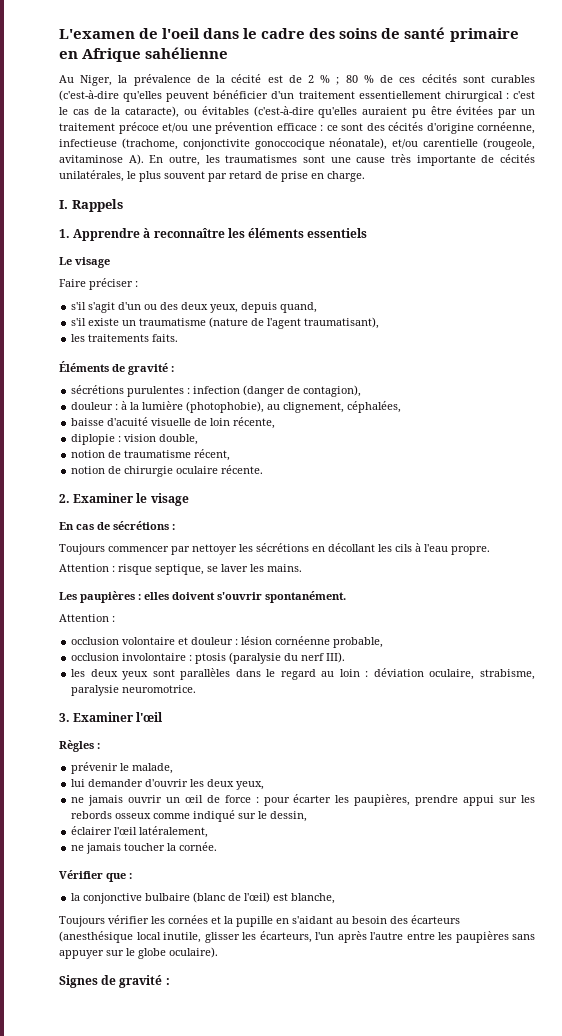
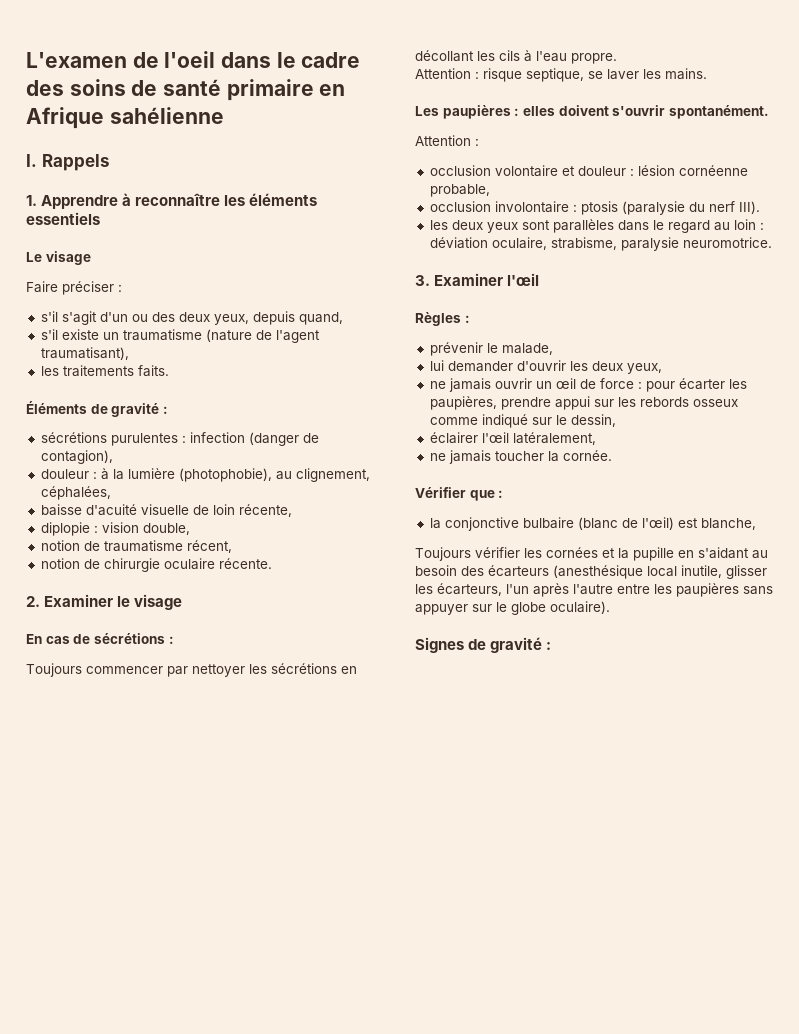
- Au Niger, la prévalence de la cécité est de 2 % ; 80 % de ces cécités sont curables (c'est-à-dire qu'elles peuvent bénéficier d'un traitement essentiellement chirurgical : c'est le cas de la cataracte), ou évitables (c'est-à-dire qu'elles auraient pu être évitées par un traitement précoce et/ou une prévention efficace : ce sont des cécités d'origine cornéenne, infectieuse (trachome, conjonctivite gonoccocique néonatale), et/ou carentielle (rougeole, avitaminose A). En outre, les traumatismes sont une cause très importante de cécités unilatérales, le plus souvent par retard de prise en charge.

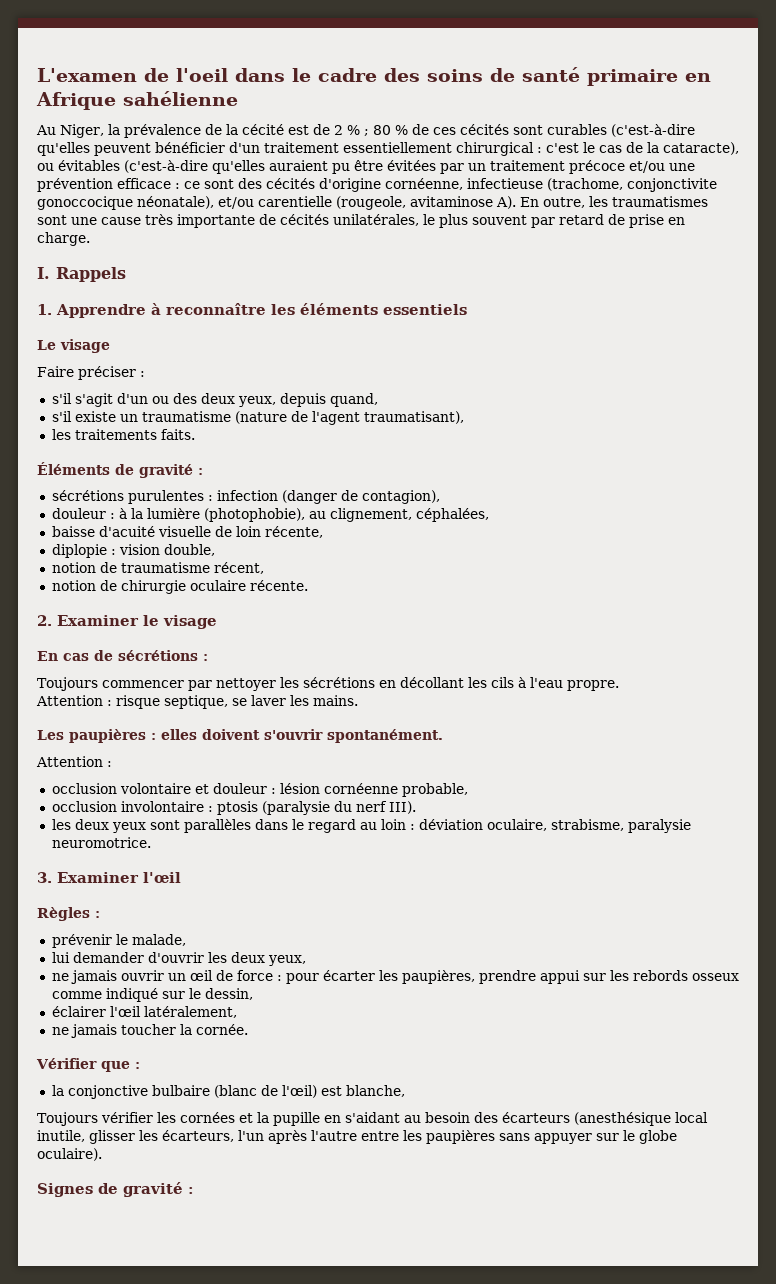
+ Au Niger, la prévalence de la cécité est de 2 % ; 80 % de ces cécités sont curables (c'est-à-dire qu'elles peuvent bénéficier d'un traitement essentiellement chirurgical : c'est le cas de la cataracte), ou évitables (c'est-à-dire qu'elles auraient pu être évitées par un traitement précoce et/ou une prévention efficace : ce sont des cécités d'origine cornéenne, infectieuse (trachome, conjonctivite gonoccocique néonatale), et/ou carentielle (rougeole, avitaminose A). En outre, les traumatismes sont une cause très importante de cécités unilatérales, le plus souvent par retard de prise en charge.

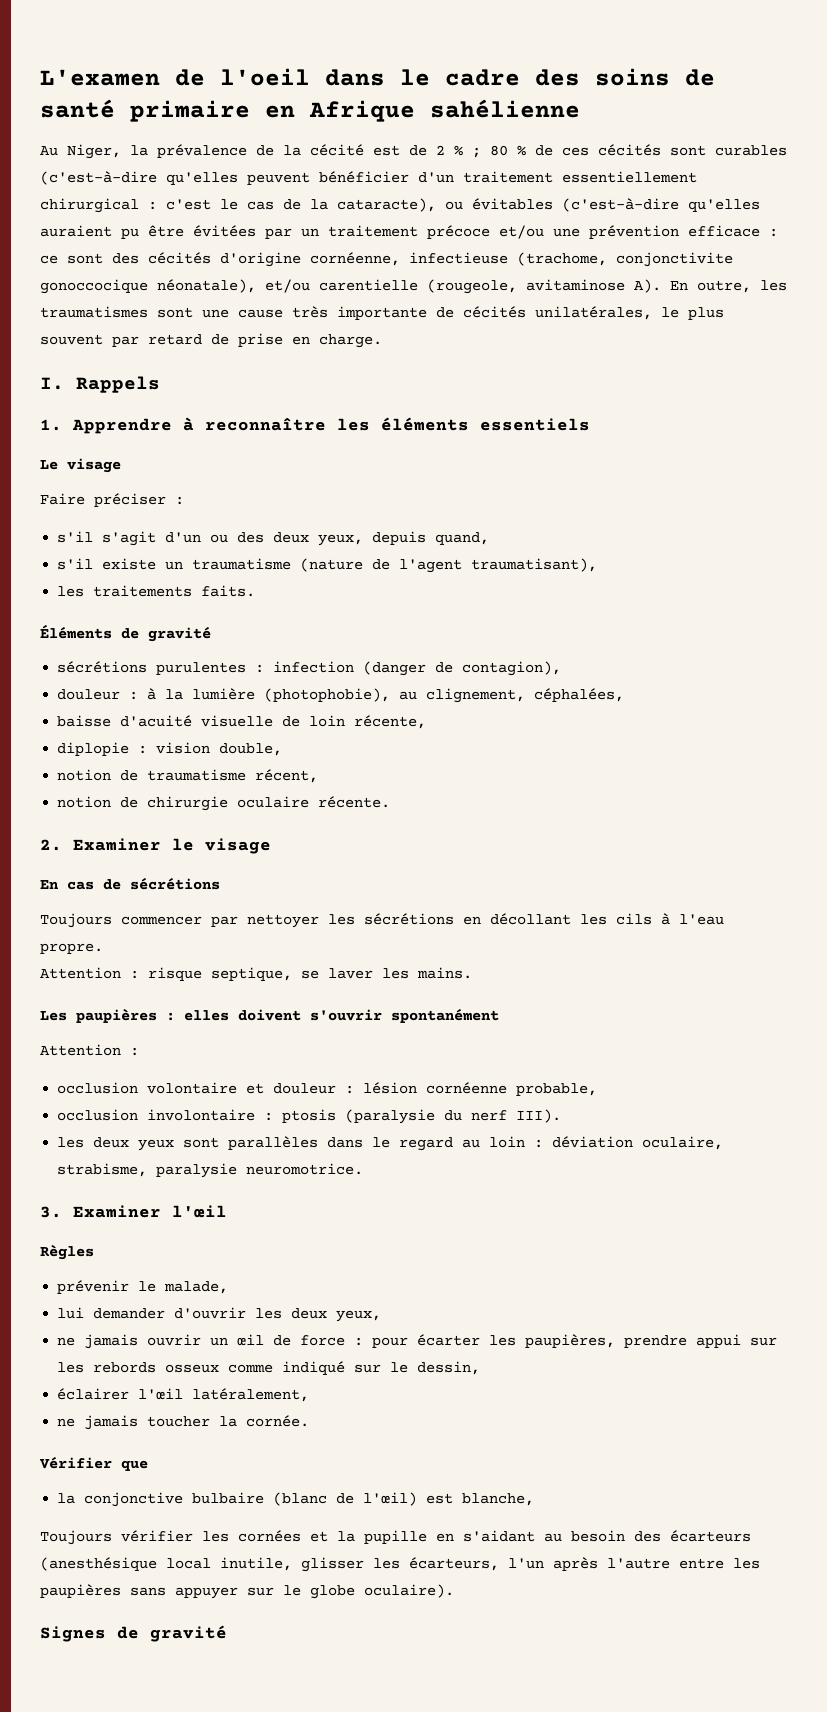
- Éléments de gravité :
+ Éléments de gravité
- En cas de sécrétions :
+ En cas de sécrétions
- Les paupières : elles doivent s'ouvrir spontanément.
+ Les paupières : elles doivent s'ouvrir spontanément
- Règles :
+ Règles
- Vérifier que :
+ Vérifier que
- Signes de gravité :
+ Signes de gravité

